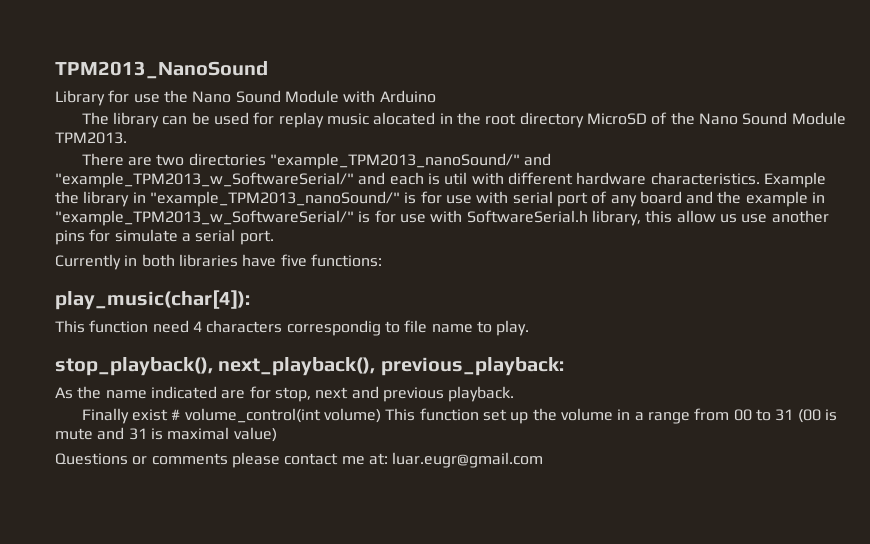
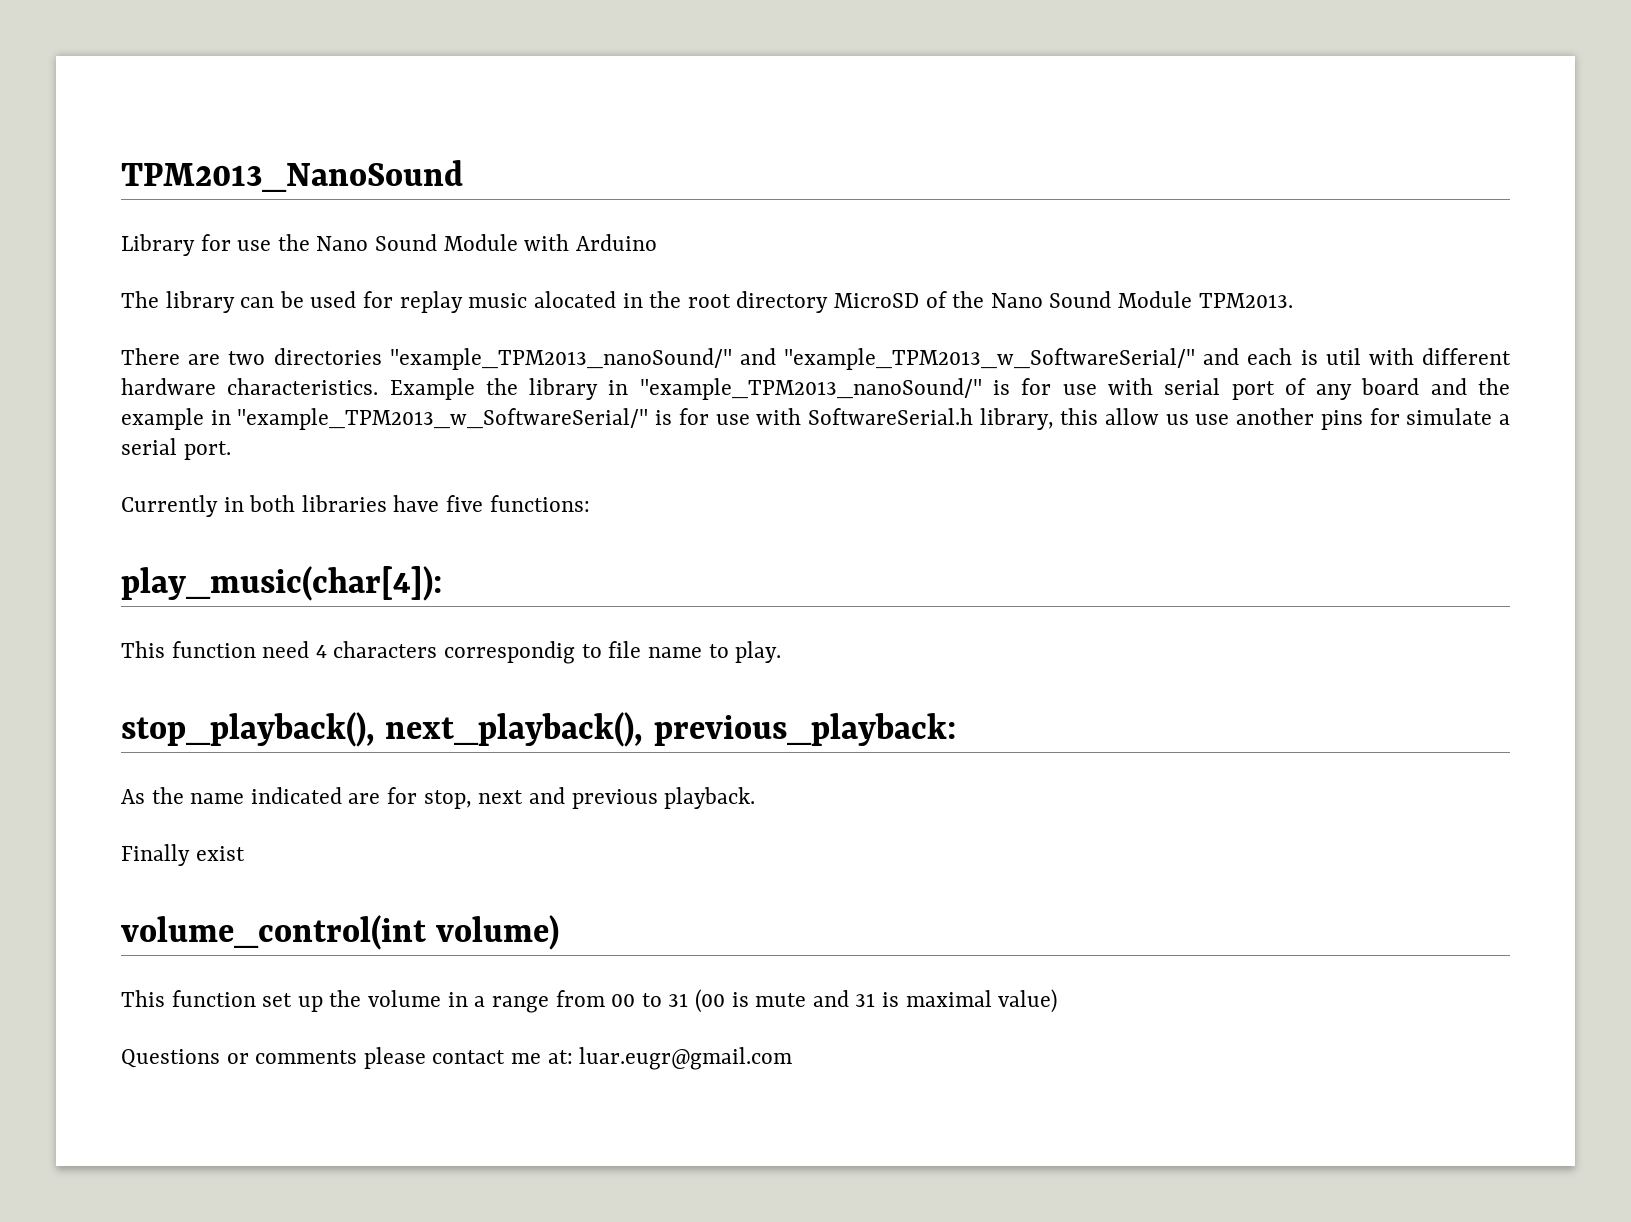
- Finally exist # volume_control(int volume) This function set up the volume in a range from 00 to 31 (00 is mute and 31 is maximal value)
+ Finally exist
+ volume_control(int volume)
+ This function set up the volume in a range from 00 to 31 (00 is mute and 31 is maximal value)

